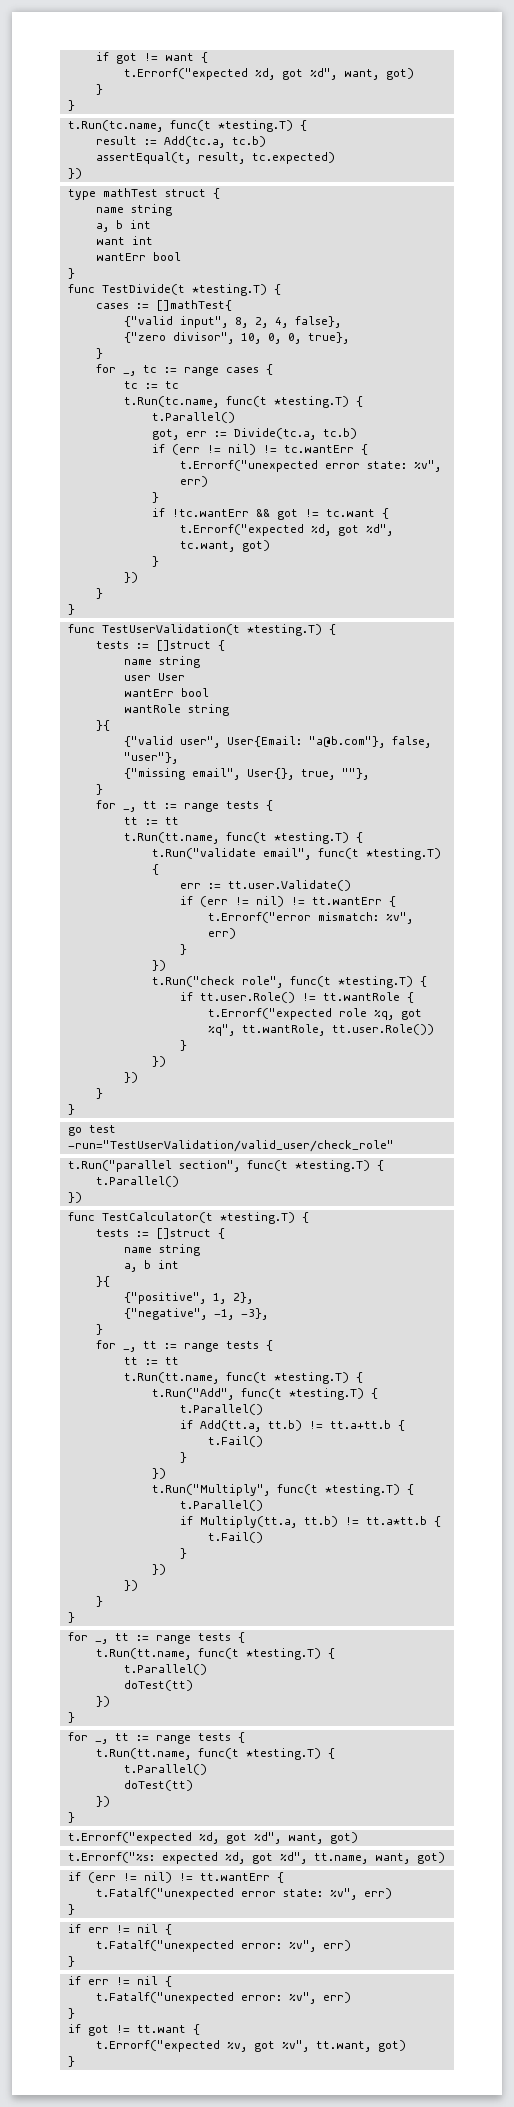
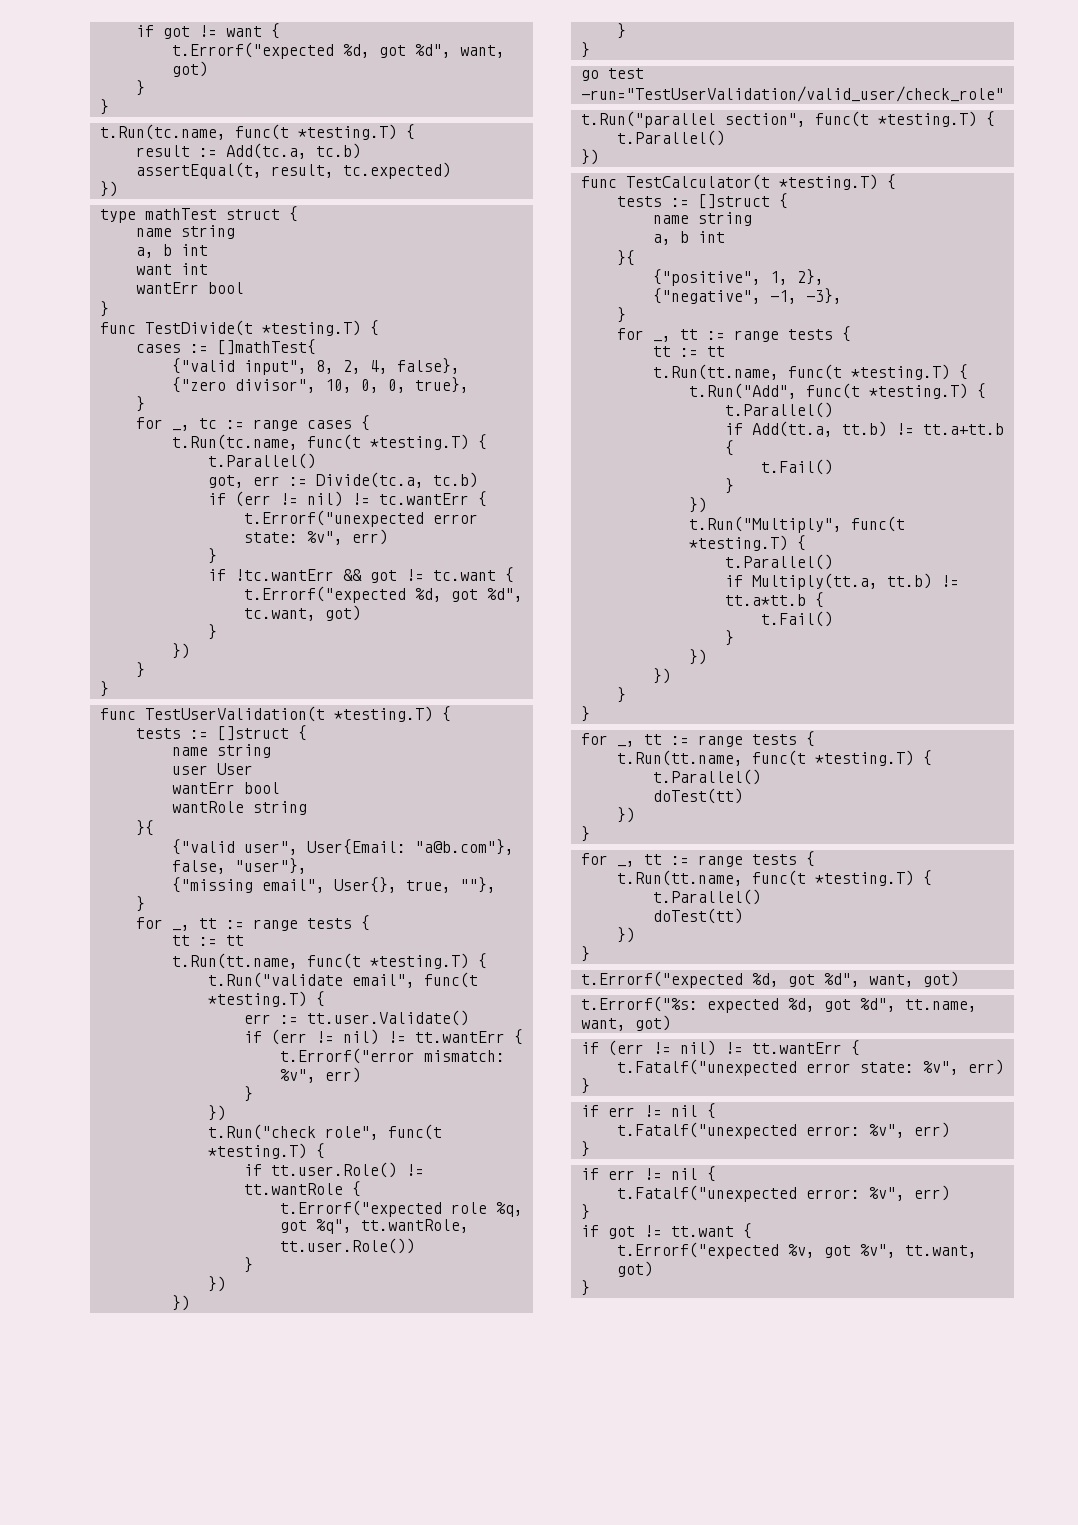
- tc := tc

